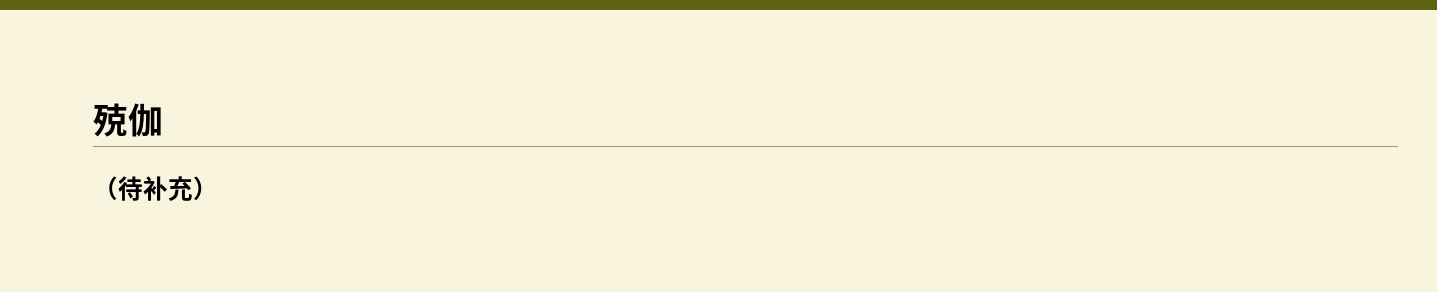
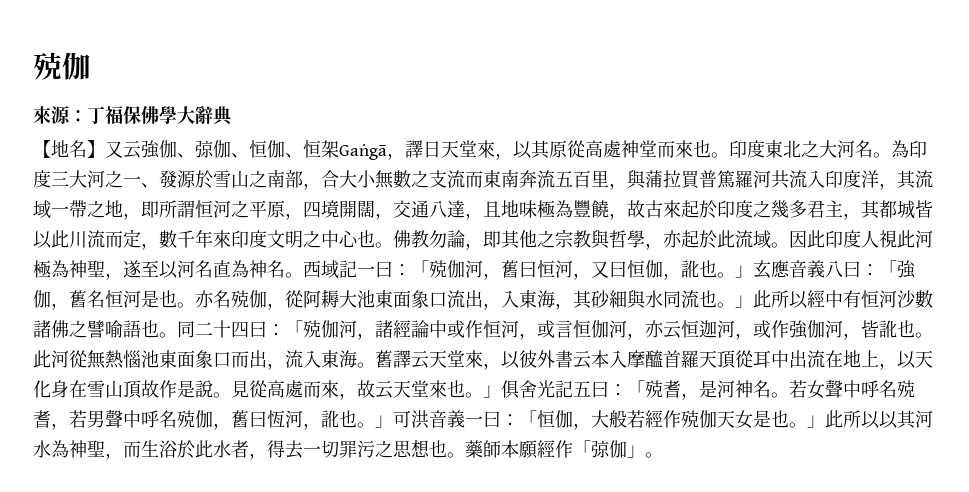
- （待补充）
+ 來源：丁福保佛學大辭典
+ 【地名】又云強伽、弶伽、恒伽、恒架Gaṅgā，譯日天堂來，以其原從高處神堂而來也。印度東北之大河名。為印度三大河之一、發源於雪山之南部，合大小無數之支流而東南奔流五百里，與蒲拉買普篤羅河共流入印度洋，其流域一帶之地，即所謂恒河之平原，四境開闊，交通八達，且地味極為豐饒，故古來起於印度之幾多君主，其都城皆以此川流而定，數千年來印度文明之中心也。佛教勿論，即其他之宗教與哲學，亦起於此流域。因此印度人視此河極為神聖，遂至以河名直為神名。西域記一曰：「殑伽河，舊曰恒河，又曰恒伽，訛也。」玄應音義八曰：「強伽，舊名恒河是也。亦名殑伽，從阿耨大池東面象口流出，入東海，其砂細與水同流也。」此所以經中有恒河沙數諸佛之譬喻語也。同二十四曰：「殑伽河，諸經論中或作恒河，或言恒伽河，亦云恒迦河，或作強伽河，皆訛也。此河從無熱惱池東面象口而出，流入東海。舊譯云天堂來，以彼外書云本入摩醯首羅天頂從耳中出流在地上，以天化身在雪山頂故作是說。見從高處而來，故云天堂來也。」俱舍光記五曰：「殑耆，是河神名。若女聲中呼名殑耆，若男聲中呼名殑伽，舊曰恆河，訛也。」可洪音義一曰：「恒伽，大般若經作殑伽天女是也。」此所以以其河水為神聖，而生浴於此水者，得去一切罪污之思想也。藥師本願經作「弶伽」。

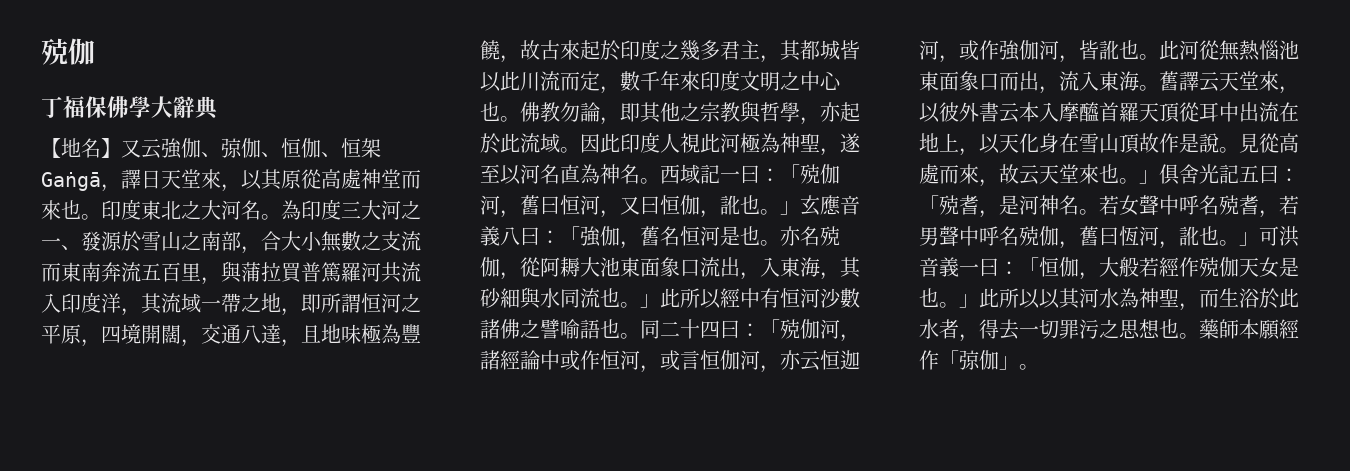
- 來源：丁福保佛學大辭典
+ 丁福保佛學大辭典

